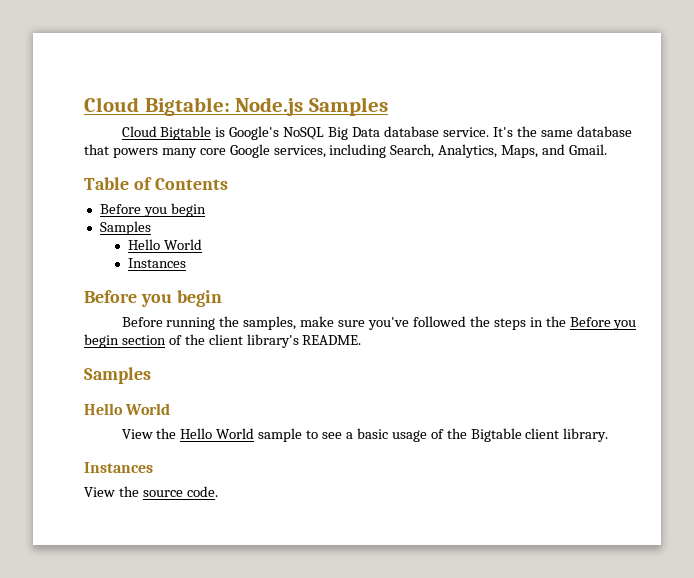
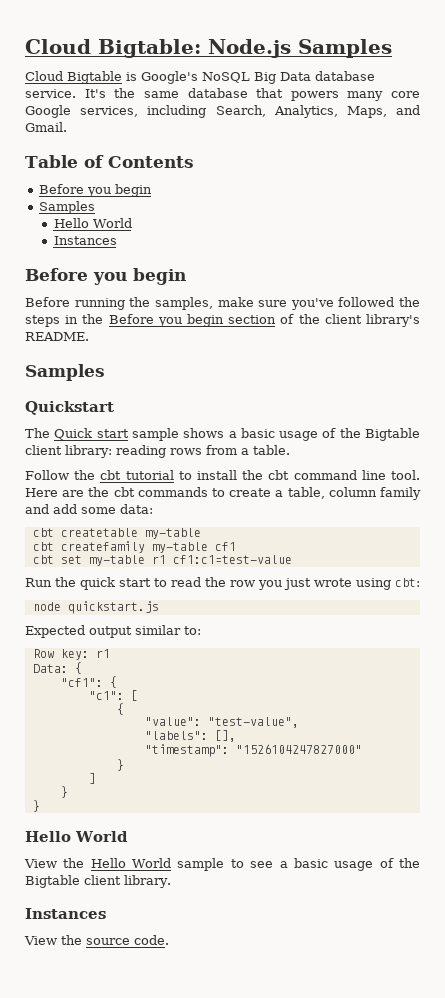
+ Quickstart
+ The Quick start sample shows a basic usage of the Bigtable client library: reading rows from a table.
+ Follow the cbt tutorial to install the cbt command line tool. Here are the cbt commands to create a table, column family and add some data:
+ cbt createtable my-table
+ cbt createfamily my-table cf1
+ cbt set my-table r1 cf1:c1=test-value
+ Run the quick start to read the row you just wrote using cbt:
+ node quickstart.js
+ Expected output similar to:
+ Row key: r1
+ Data: {
+ "cf1": {
+ "c1": [
+ {
+ "value": "test-value",
+ "labels": [],
+ "timestamp": "1526104247827000"
+ }
+ ]
+ }
+ }

